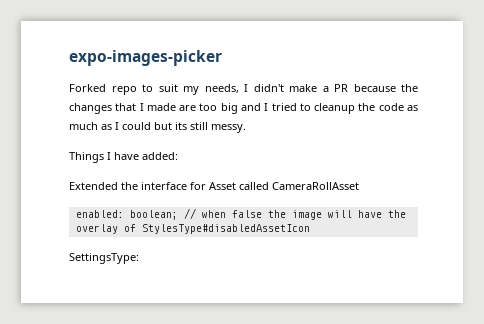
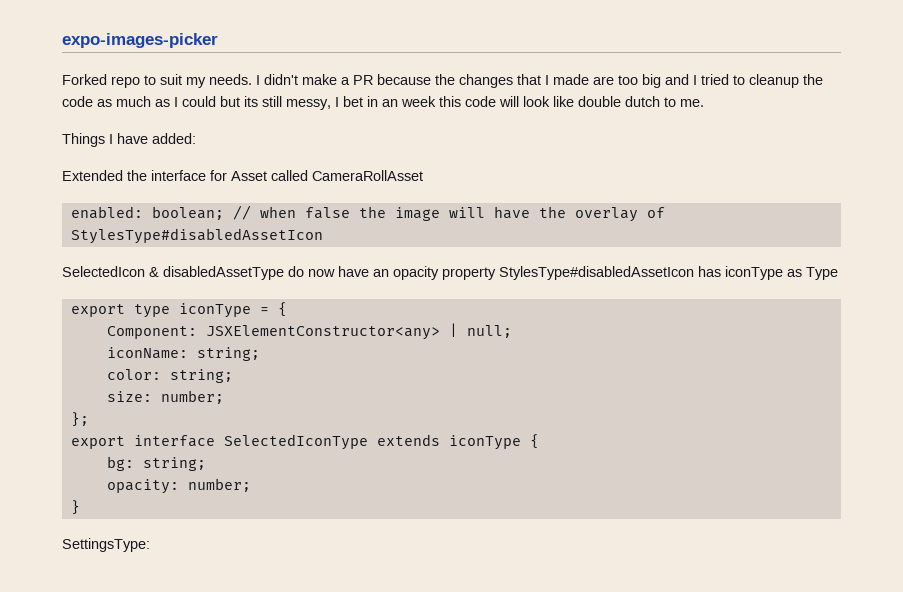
- Forked repo to suit my needs, I didn't make a PR because the changes that I made are too big and I tried to cleanup the code as much as I could but its still messy.
+ Forked repo to suit my needs. I didn't make a PR because the changes that I made are too big and I tried to cleanup the code as much as I could but its still messy, I bet in an week this code will look like double dutch to me.
+ SelectedIcon & disabledAssetType do now have an opacity property StylesType#disabledAssetIcon has iconType as Type
+ export type iconType = {
+ Component: JSXElementConstructor<any> | null;
+ iconName: string;
+ color: string;
+ size: number;
+ };
+ export interface SelectedIconType extends iconType {
+ bg: string;
+ opacity: number;
+ }

